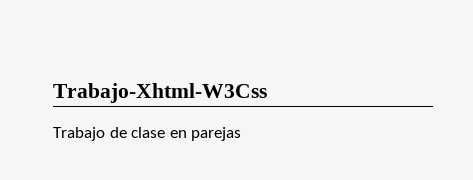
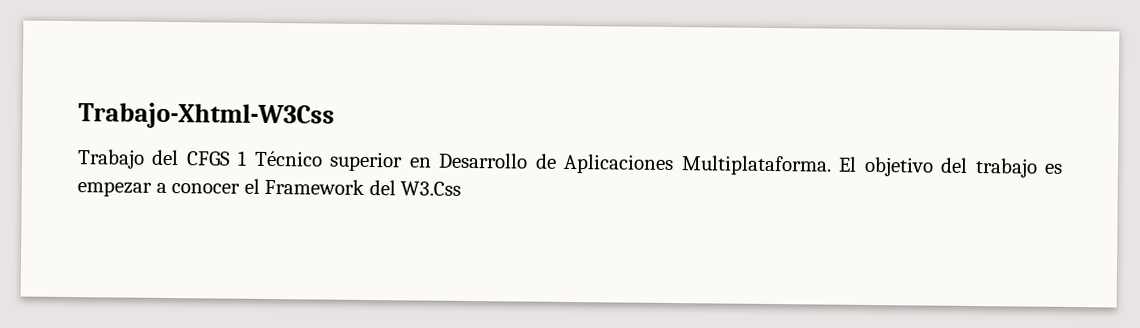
- Trabajo de clase en parejas
+ Trabajo del CFGS 1 Técnico superior en Desarrollo de Aplicaciones Multiplataforma. El objetivo del trabajo es empezar a conocer el Framework del W3.Css

